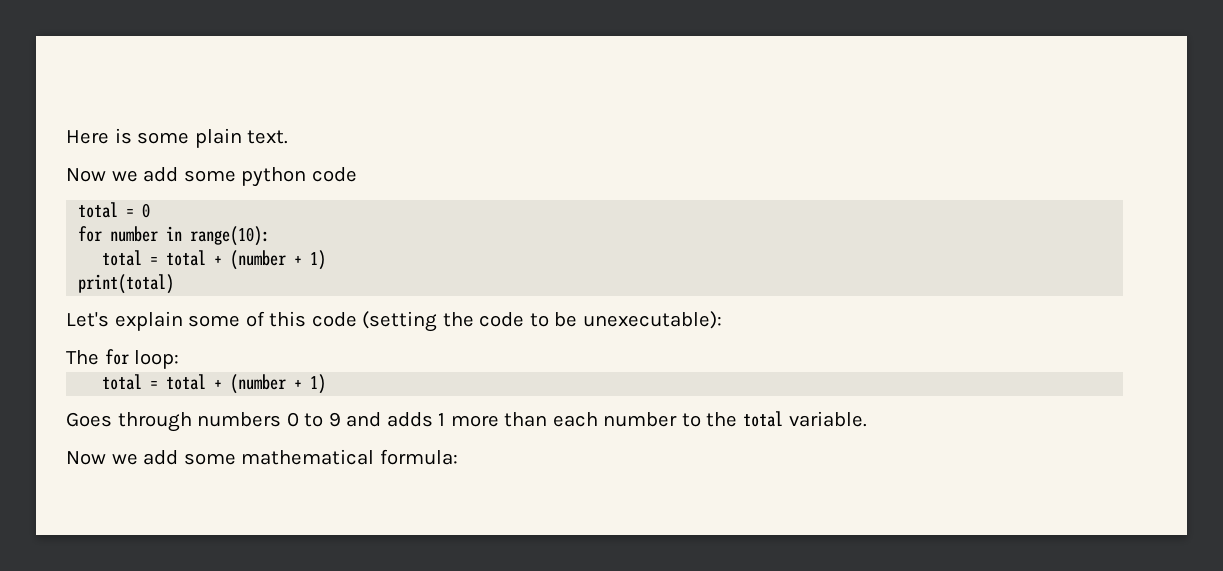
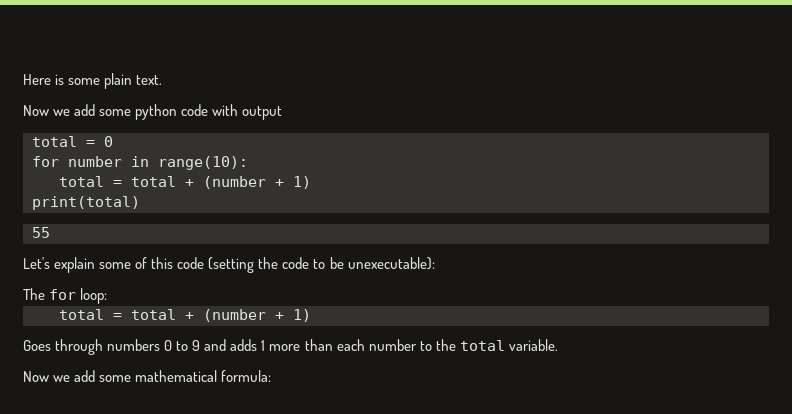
- Now we add some python code
+ Now we add some python code with output
+ 55

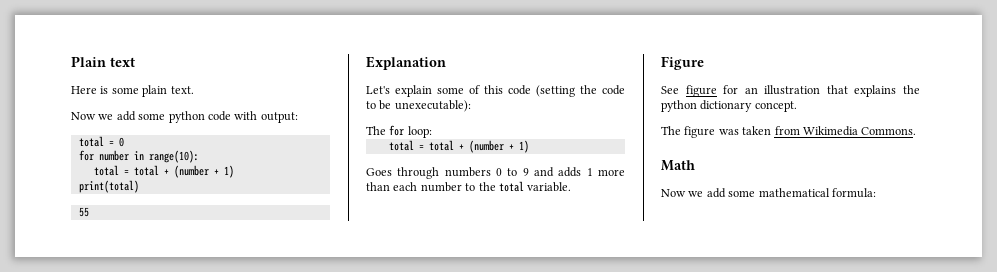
+ Plain text
- Now we add some python code with output
+ Now we add some python code with output:
+ Explanation
+ Figure
+ See figure for an illustration that explains the python dictionary concept.
+ The figure was taken from Wikimedia Commons.
+ Math

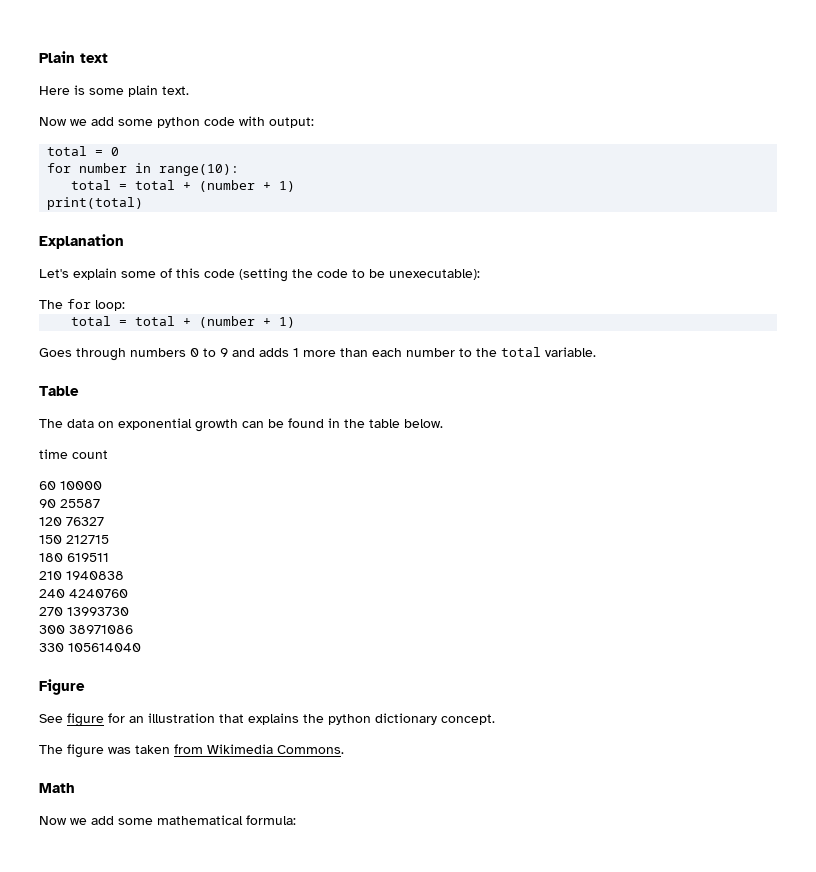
- 55
+ Table
+ The data on exponential growth can be found in the table below.
+ time count
+ 60 10000
+ 90 25587
+ 120 76327
+ 150 212715
+ 180 619511
+ 210 1940838
+ 240 4240760
+ 270 13993730
+ 300 38971086
+ 330 105614040

